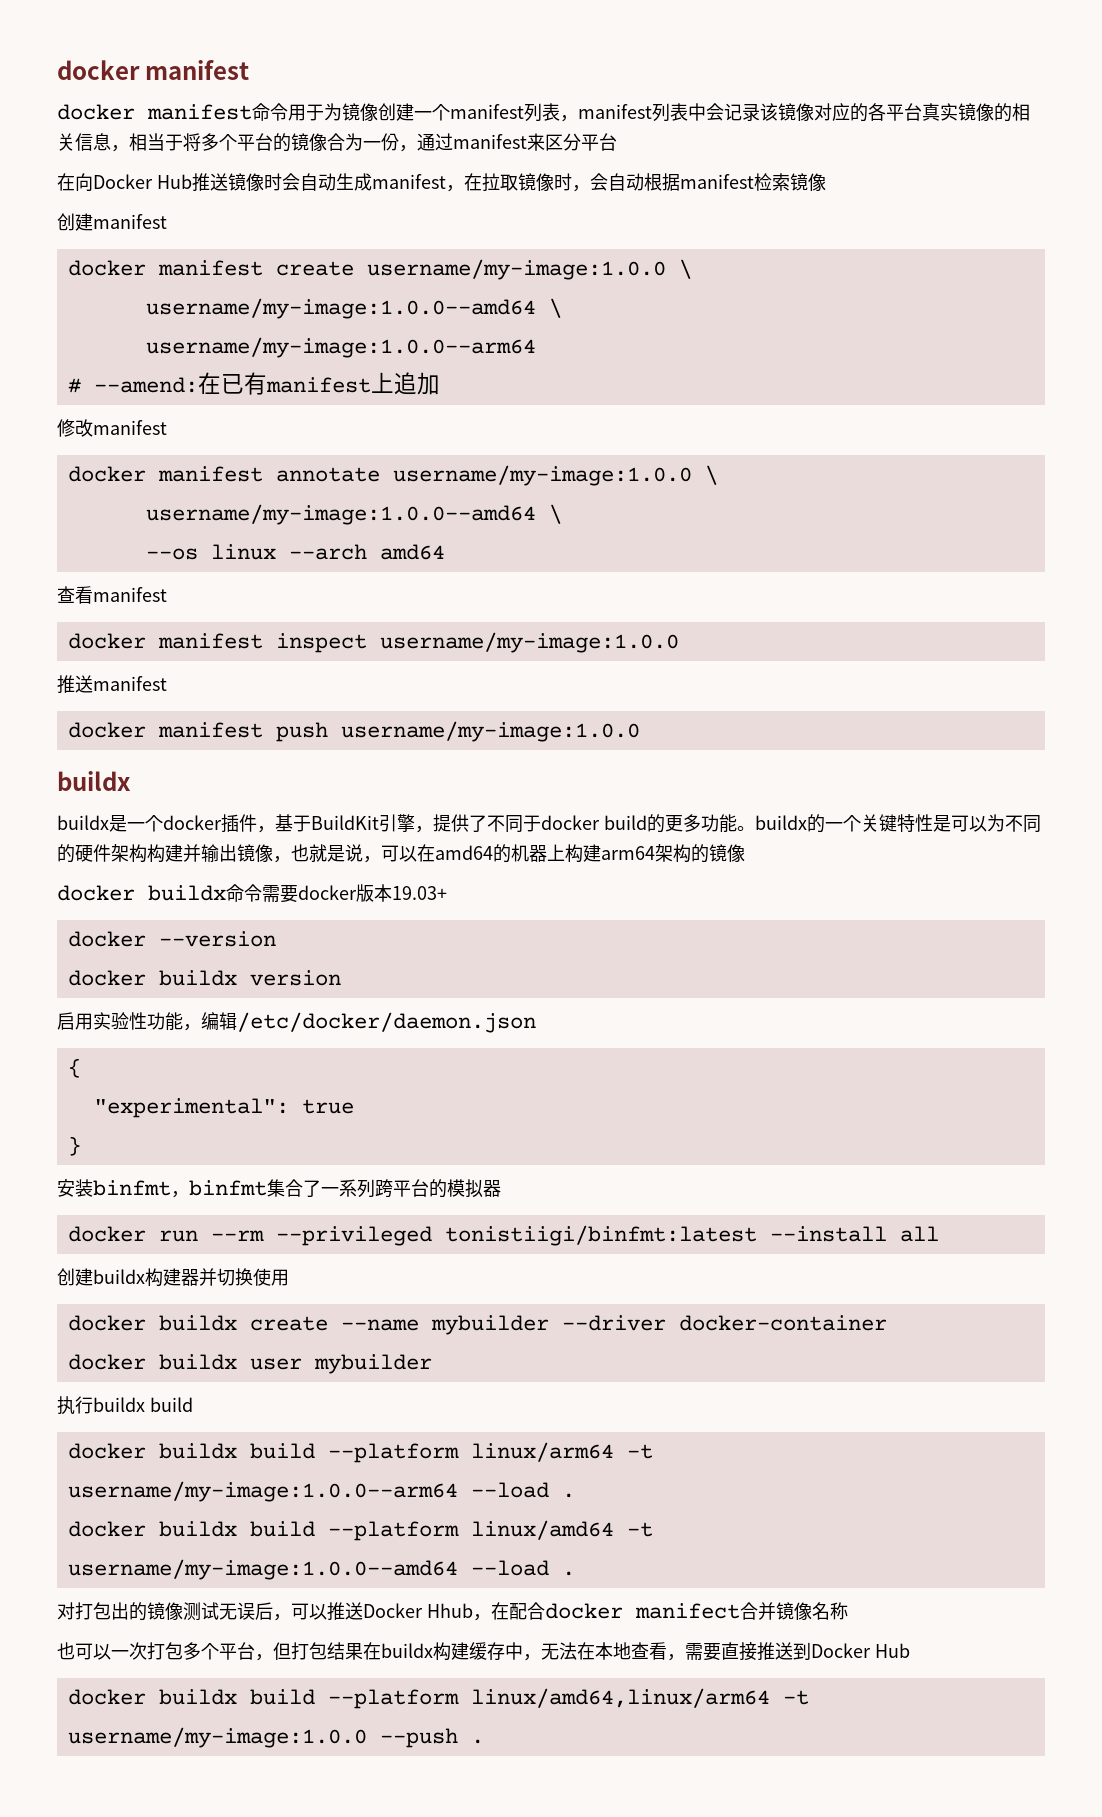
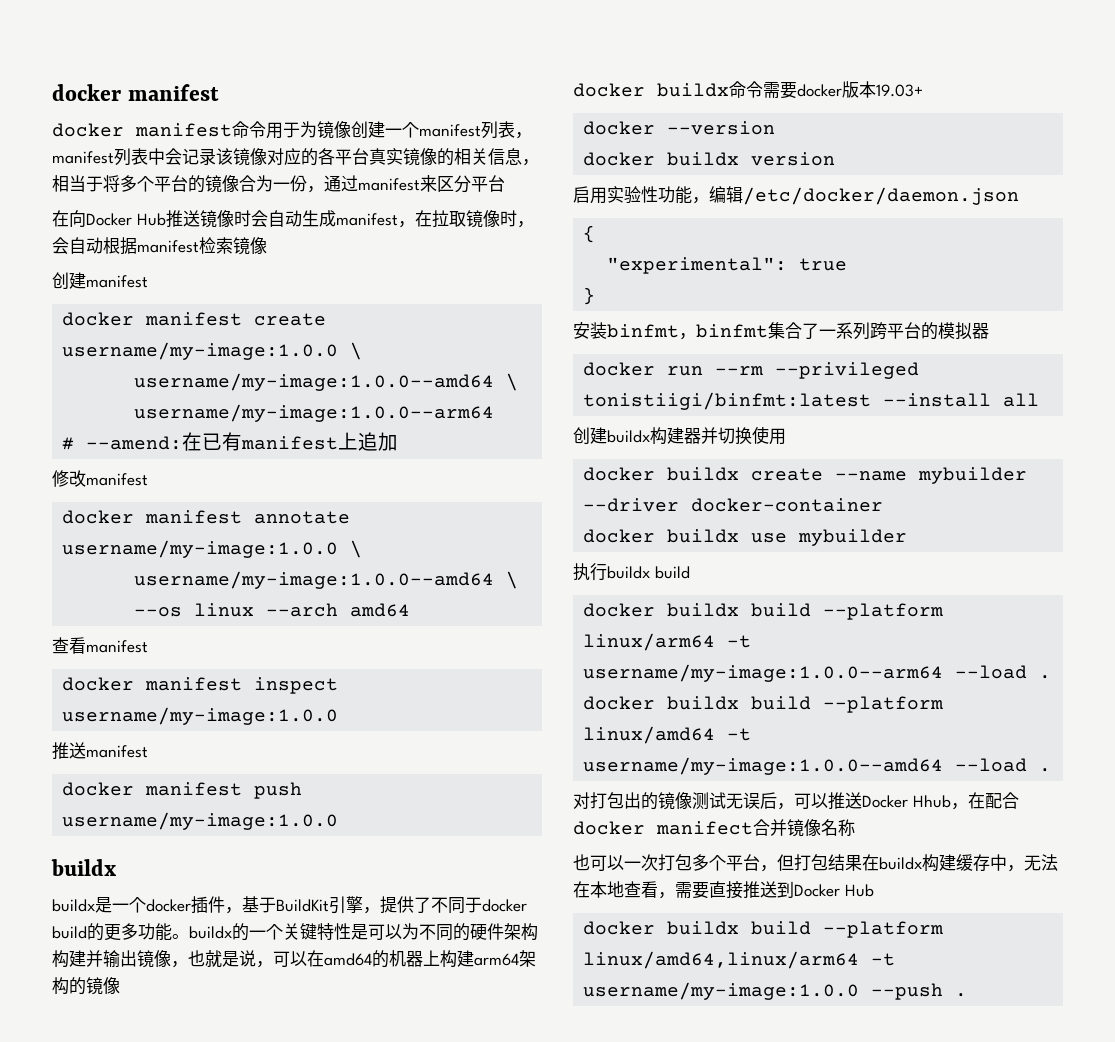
- docker buildx user mybuilder
+ docker buildx use mybuilder

